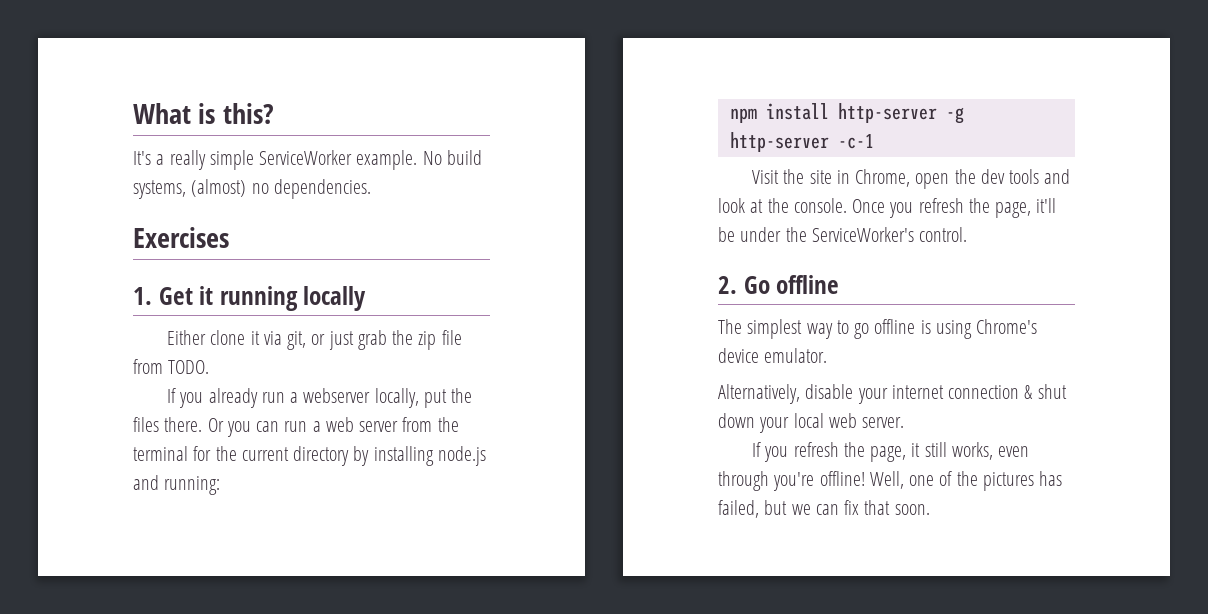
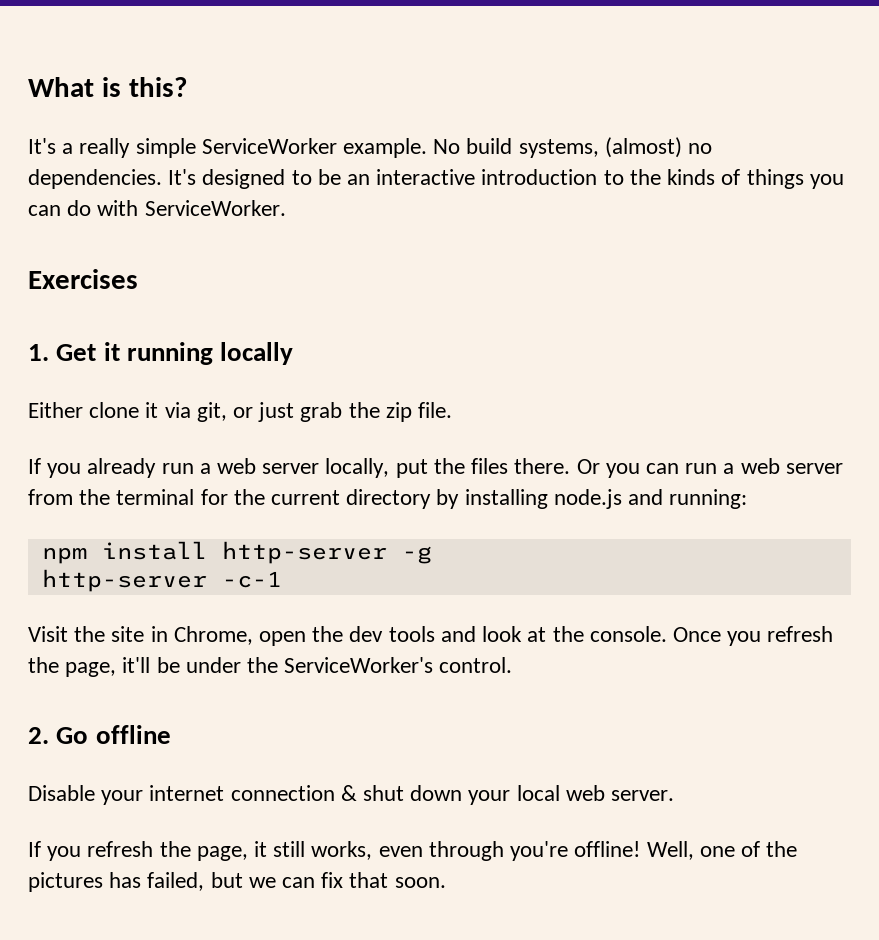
+ It's designed to be an interactive introduction to the kinds of things you can do with ServiceWorker.
- Either clone it via git, or just grab the zip file from TODO.
+ Either clone it via git, or just grab the zip file.
- If you already run a webserver locally, put the files there.
+ If you already run a web server locally, put the files there.
- The simplest way to go offline is using Chrome's device emulator.
- Alternatively, disable your internet connection & shut down your local web server.
+ Disable your internet connection & shut down your local web server.

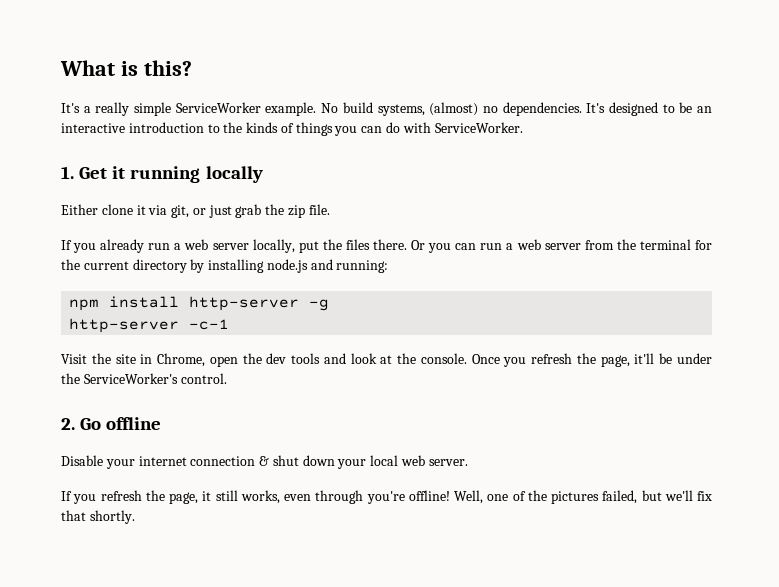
- Exercises
- Well, one of the pictures has failed, but we can fix that soon.
+ Well, one of the pictures failed, but we'll fix that shortly.

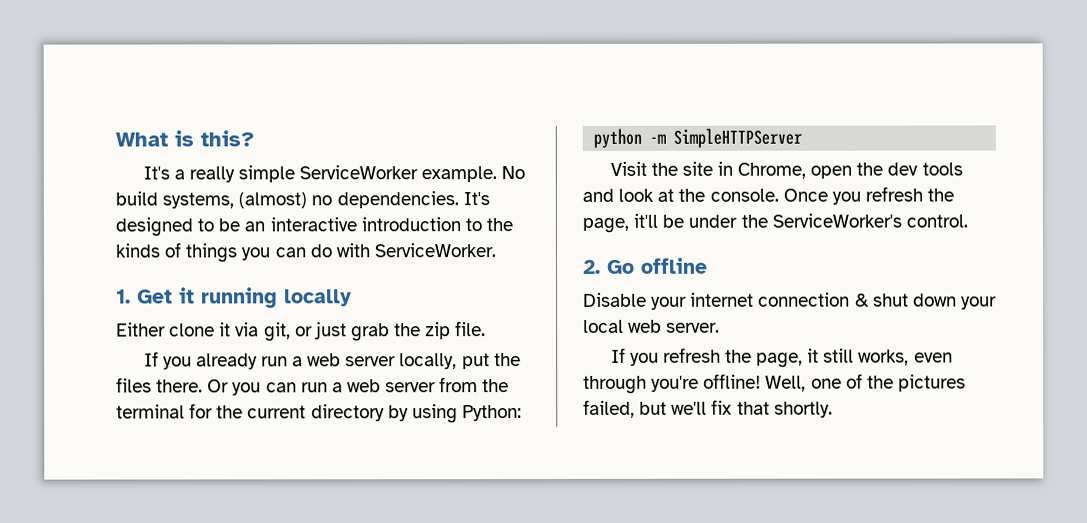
- Or you can run a web server from the terminal for the current directory by installing node.js and running:
- npm install http-server -g
- http-server -c-1
+ Or you can run a web server from the terminal for the current directory by using Python:
+ python -m SimpleHTTPServer

